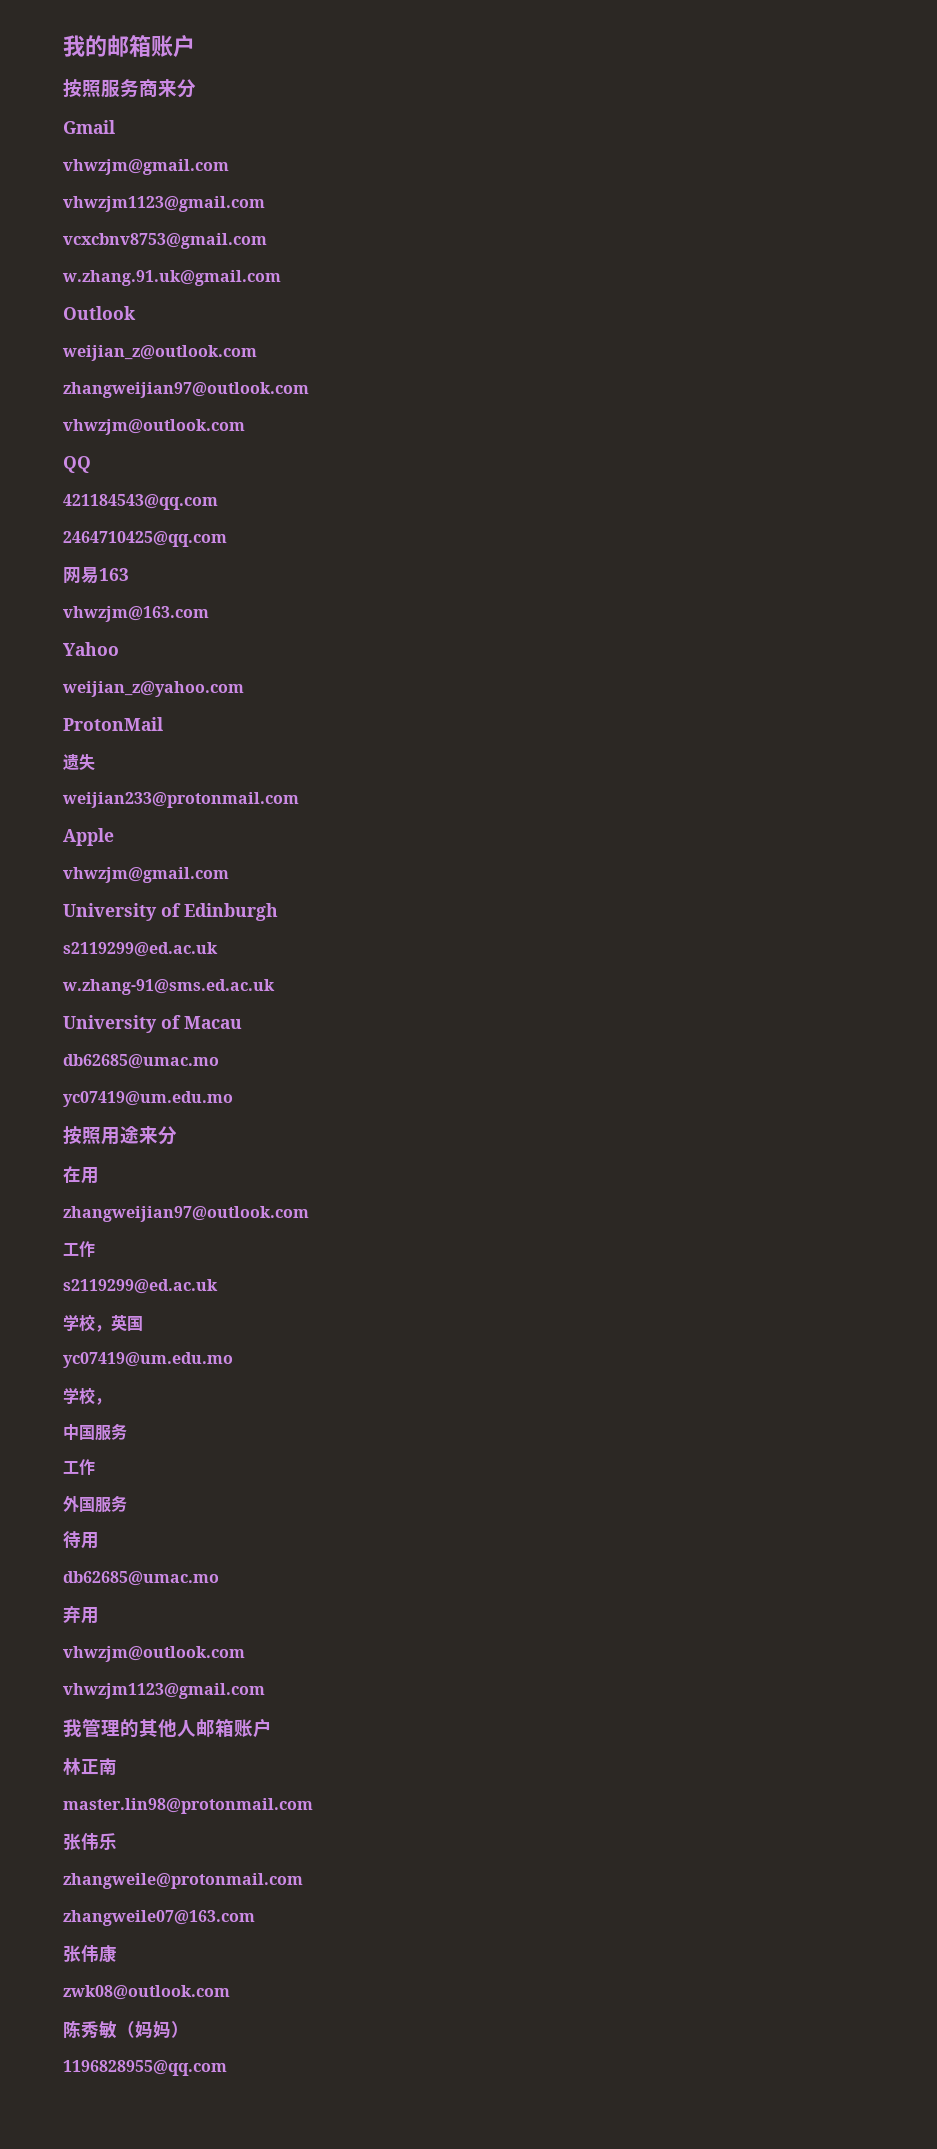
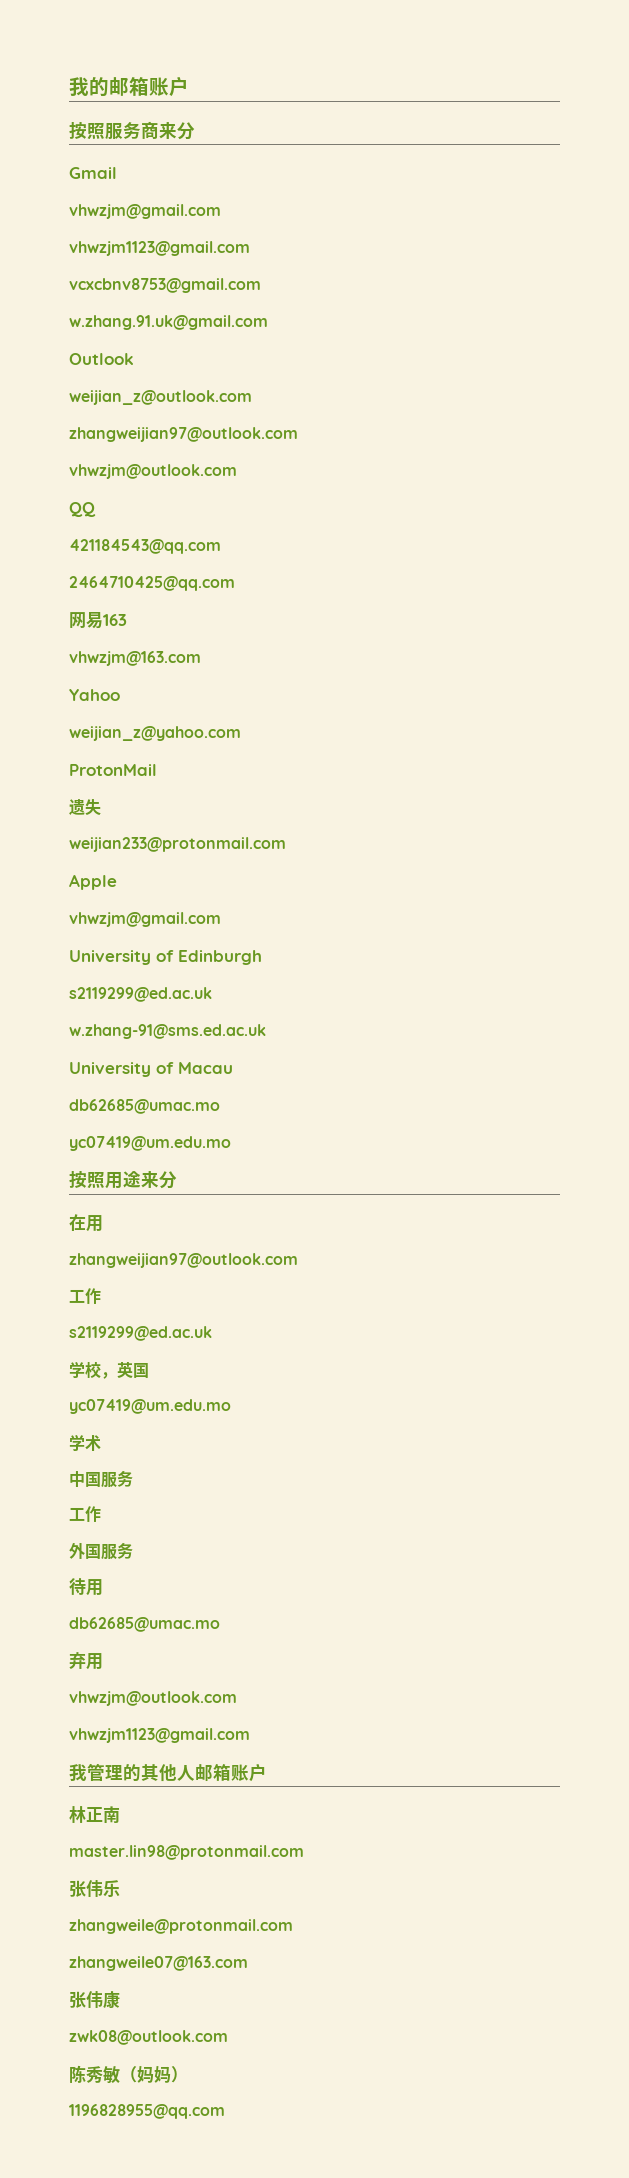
  学校，英国
  yc07419@um.edu.mo
- 学校，
+ 学术

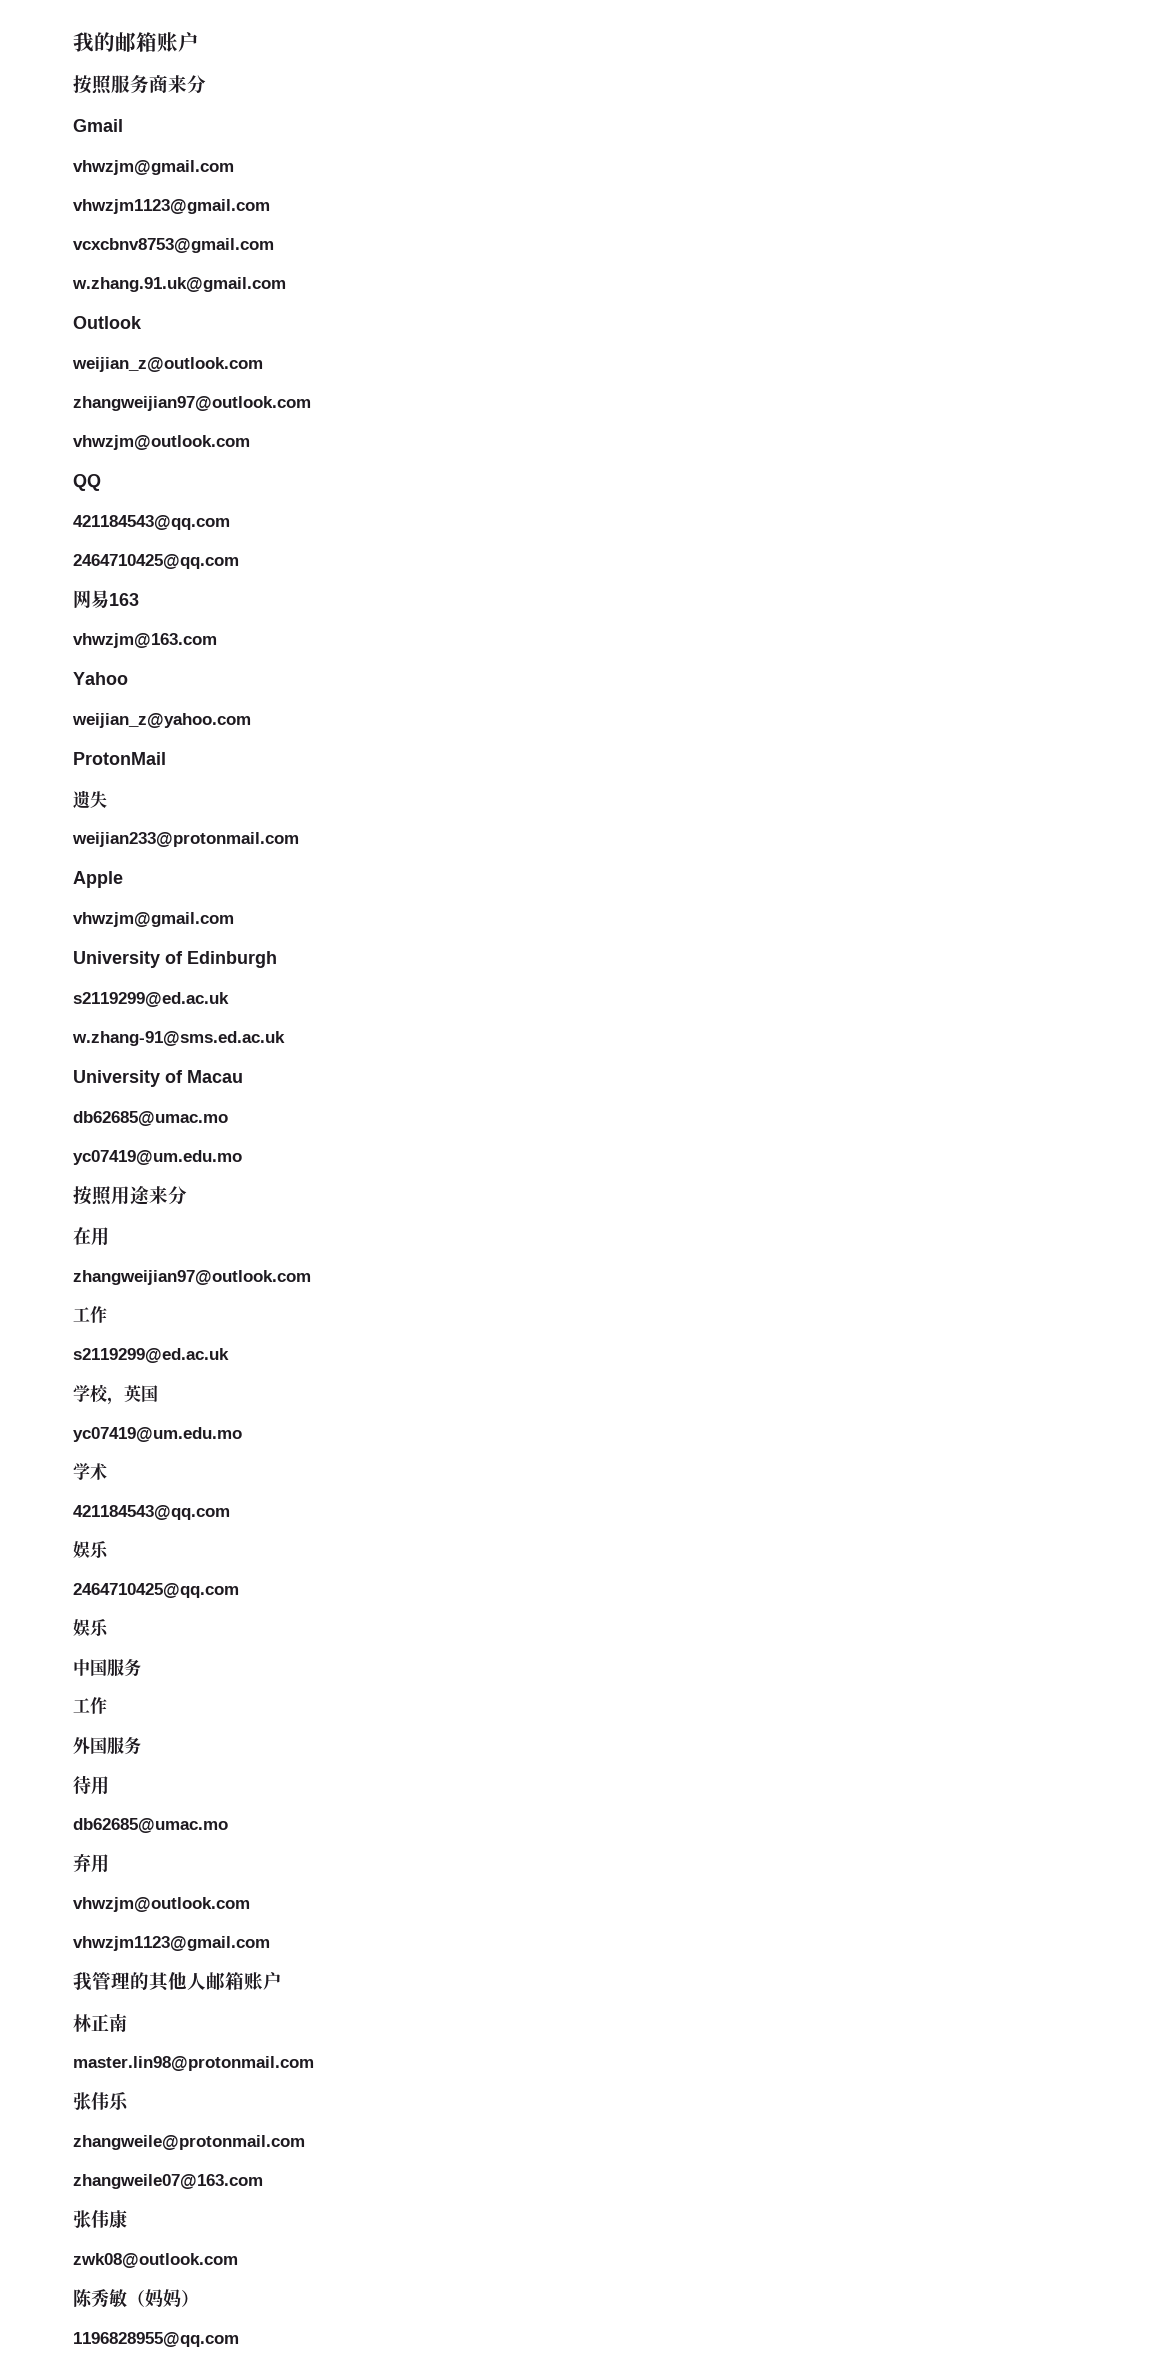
  学术
+ 421184543@qq.com
+ 娱乐
+ 2464710425@qq.com
+ 娱乐

